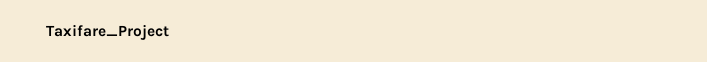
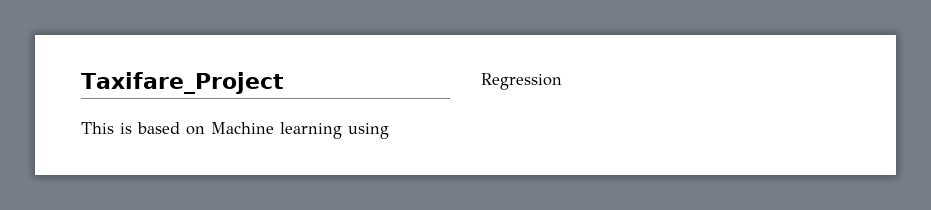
+ This is based on Machine learning using Regression

